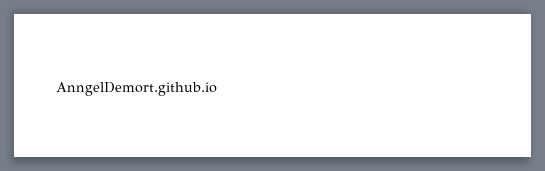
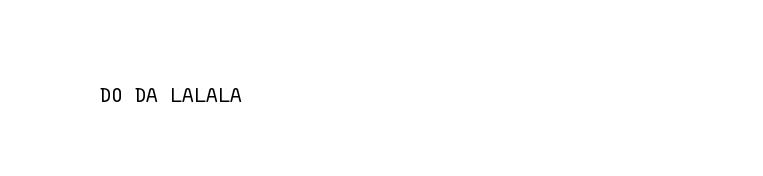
- AnngelDemort.github.io
+ DO DA LALALA

